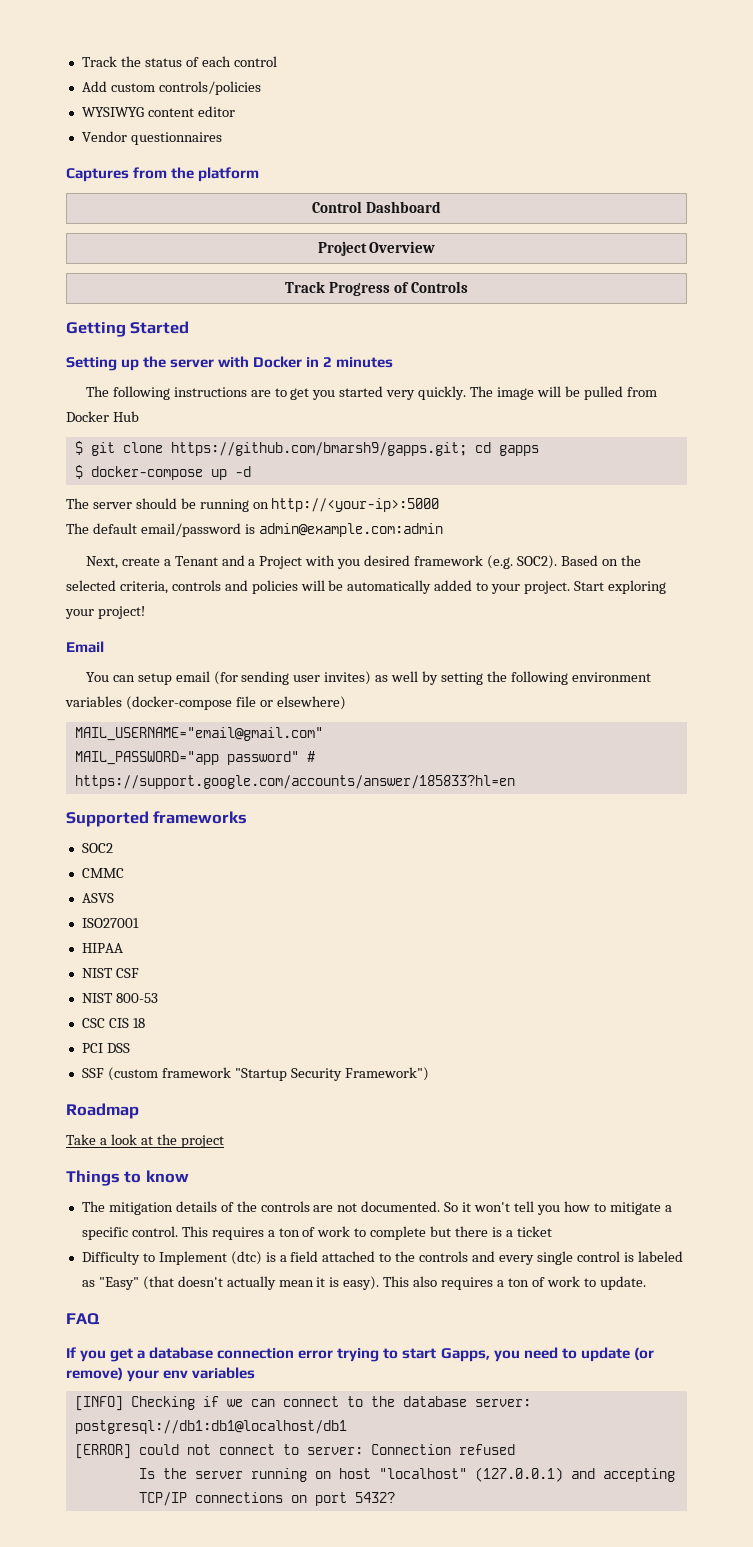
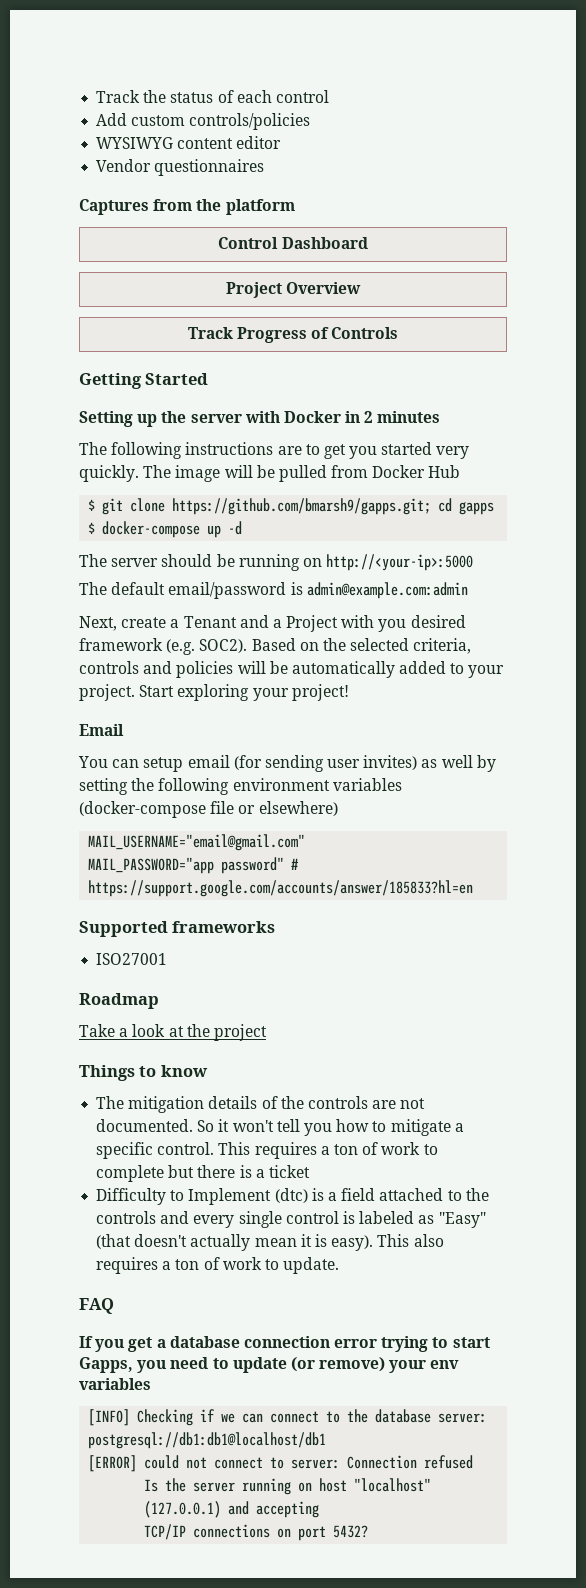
- SOC2
- CMMC
- ASVS
  ISO27001
- HIPAA
- NIST CSF
- NIST 800-53
- CSC CIS 18
- PCI DSS
- SSF (custom framework "Startup Security Framework")

